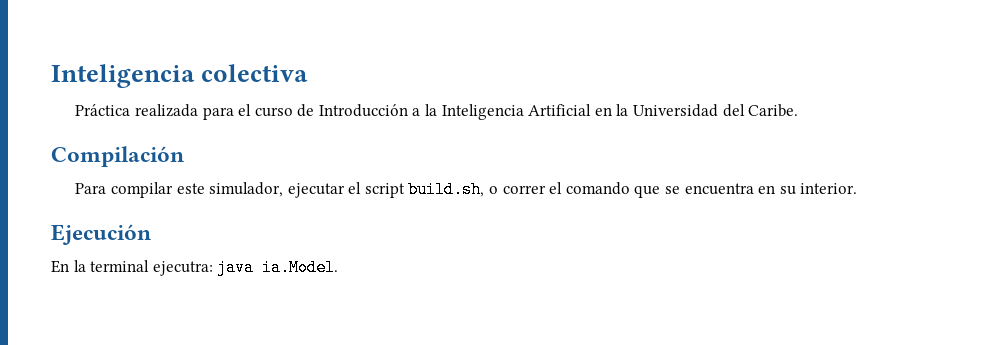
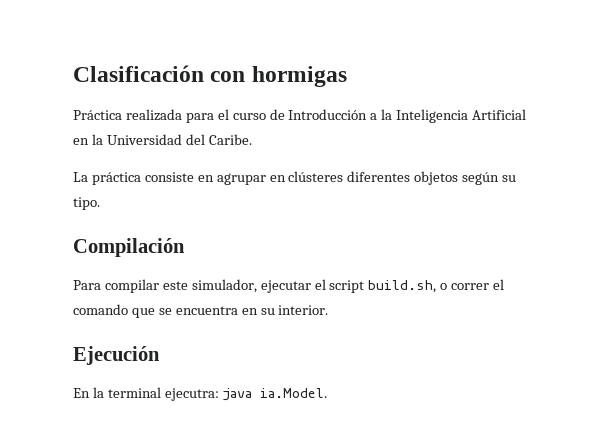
- Inteligencia colectiva
+ Clasificación con hormigas
+ La práctica consiste en agrupar en clústeres diferentes objetos según su tipo.

